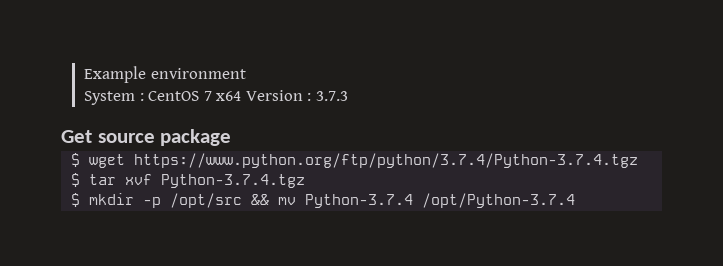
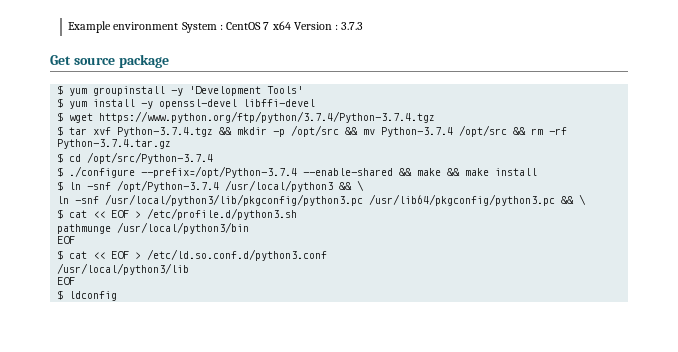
- Example environment
- System : CentOS 7 x64 Version : 3.7.3
+ Example environment System : CentOS 7 x64 Version : 3.7.3
+ $ yum groupinstall -y 'Development Tools'
+ $ yum install -y openssl-devel libffi-devel
- $ tar xvf Python-3.7.4.tgz
- $ mkdir -p /opt/src && mv Python-3.7.4 /opt/Python-3.7.4
+ $ tar xvf Python-3.7.4.tgz && mkdir -p /opt/src && mv Python-3.7.4 /opt/src && rm -rf Python-3.7.4.tar.gz
+ $ cd /opt/src/Python-3.7.4
+ $ ./configure --prefix=/opt/Python-3.7.4 --enable-shared && make && make install
+ $ ln -snf /opt/Python-3.7.4 /usr/local/python3 && \
+ ln -snf /usr/local/python3/lib/pkgconfig/python3.pc /usr/lib64/pkgconfig/python3.pc && \
+ $ cat << EOF > /etc/profile.d/python3.sh
+ pathmunge /usr/local/python3/bin
+ EOF
+ $ cat << EOF > /etc/ld.so.conf.d/python3.conf
+ /usr/local/python3/lib
+ EOF
+ $ ldconfig

